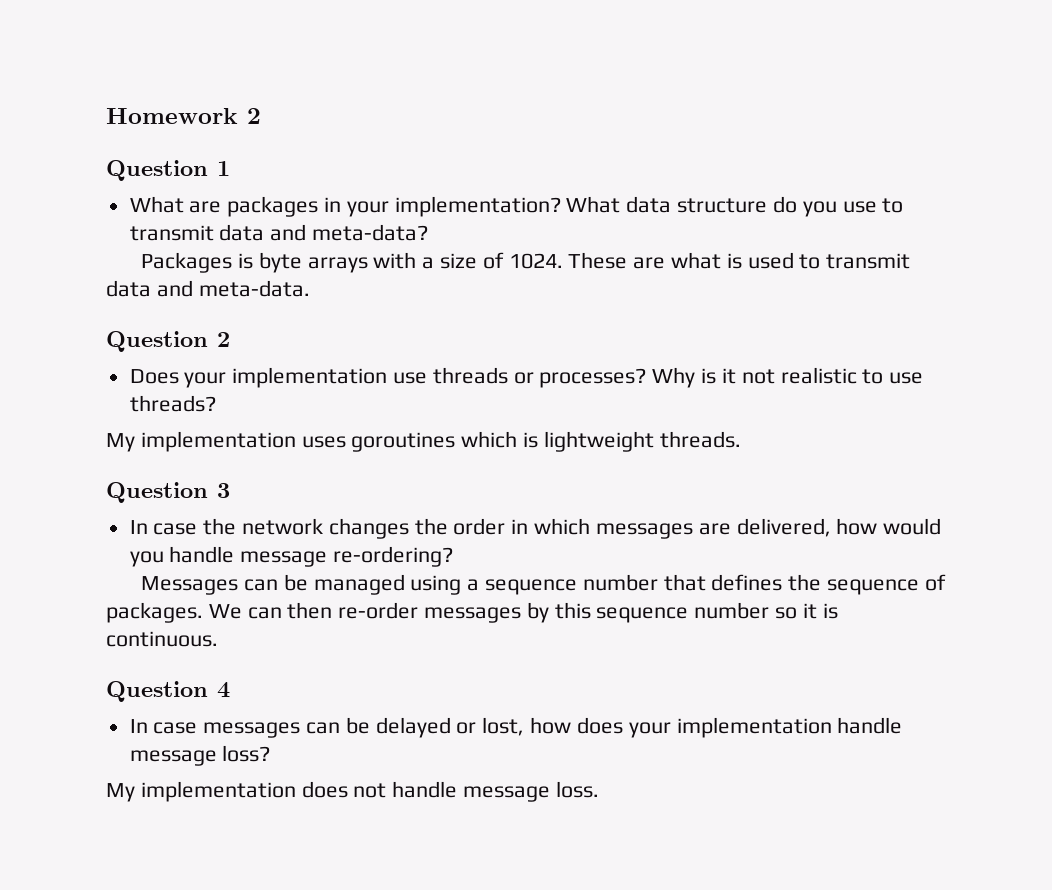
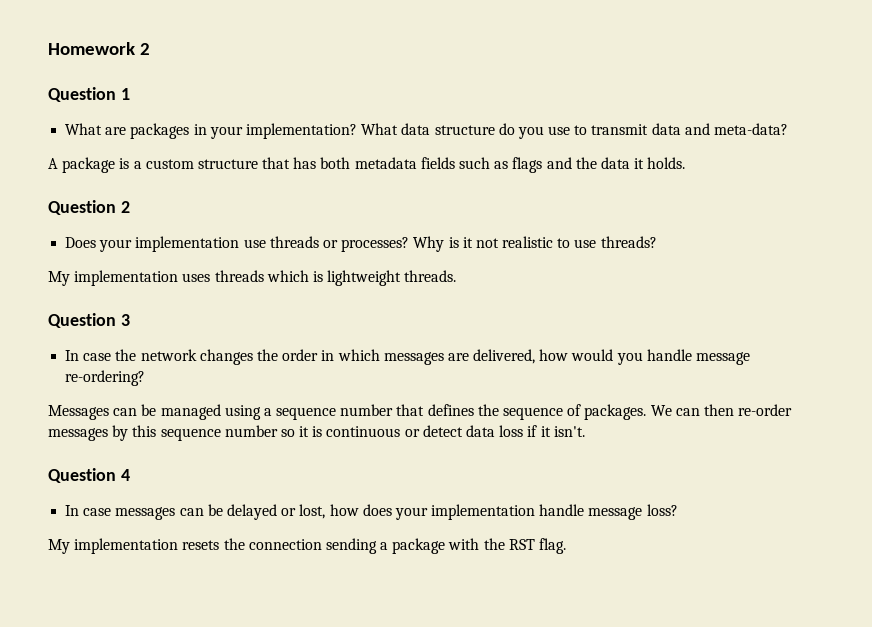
- Packages is byte arrays with a size of 1024. These are what is used to transmit data and meta-data.
+ A package is a custom structure that has both metadata fields such as flags and the data it holds.
- My implementation uses goroutines which is lightweight threads.
+ My implementation uses threads which is lightweight threads.
- We can then re-order messages by this sequence number so it is continuous.
+ We can then re-order messages by this sequence number so it is continuous or detect data loss if it isn't.
- My implementation does not handle message loss.
+ My implementation resets the connection sending a package with the RST flag.

